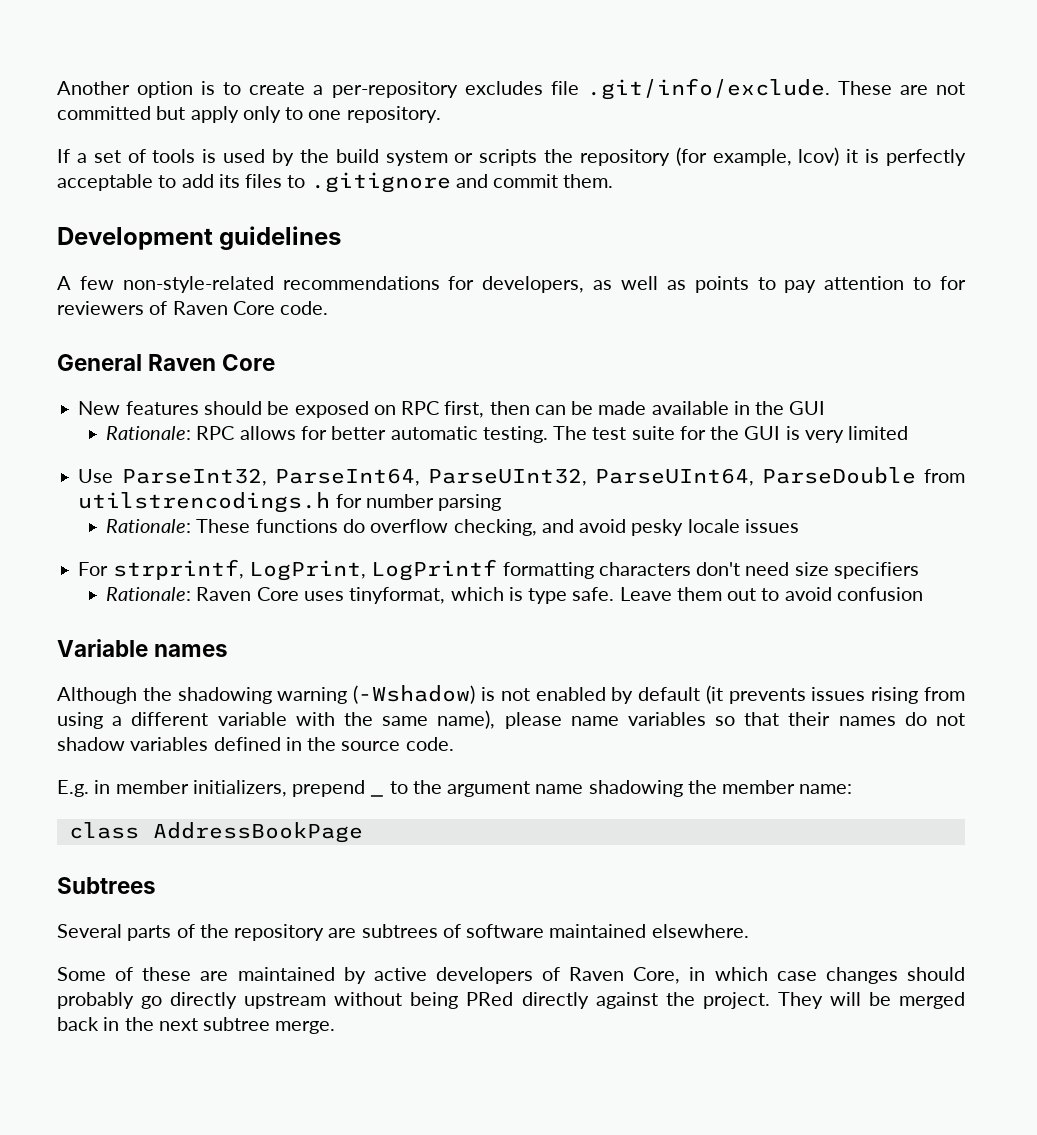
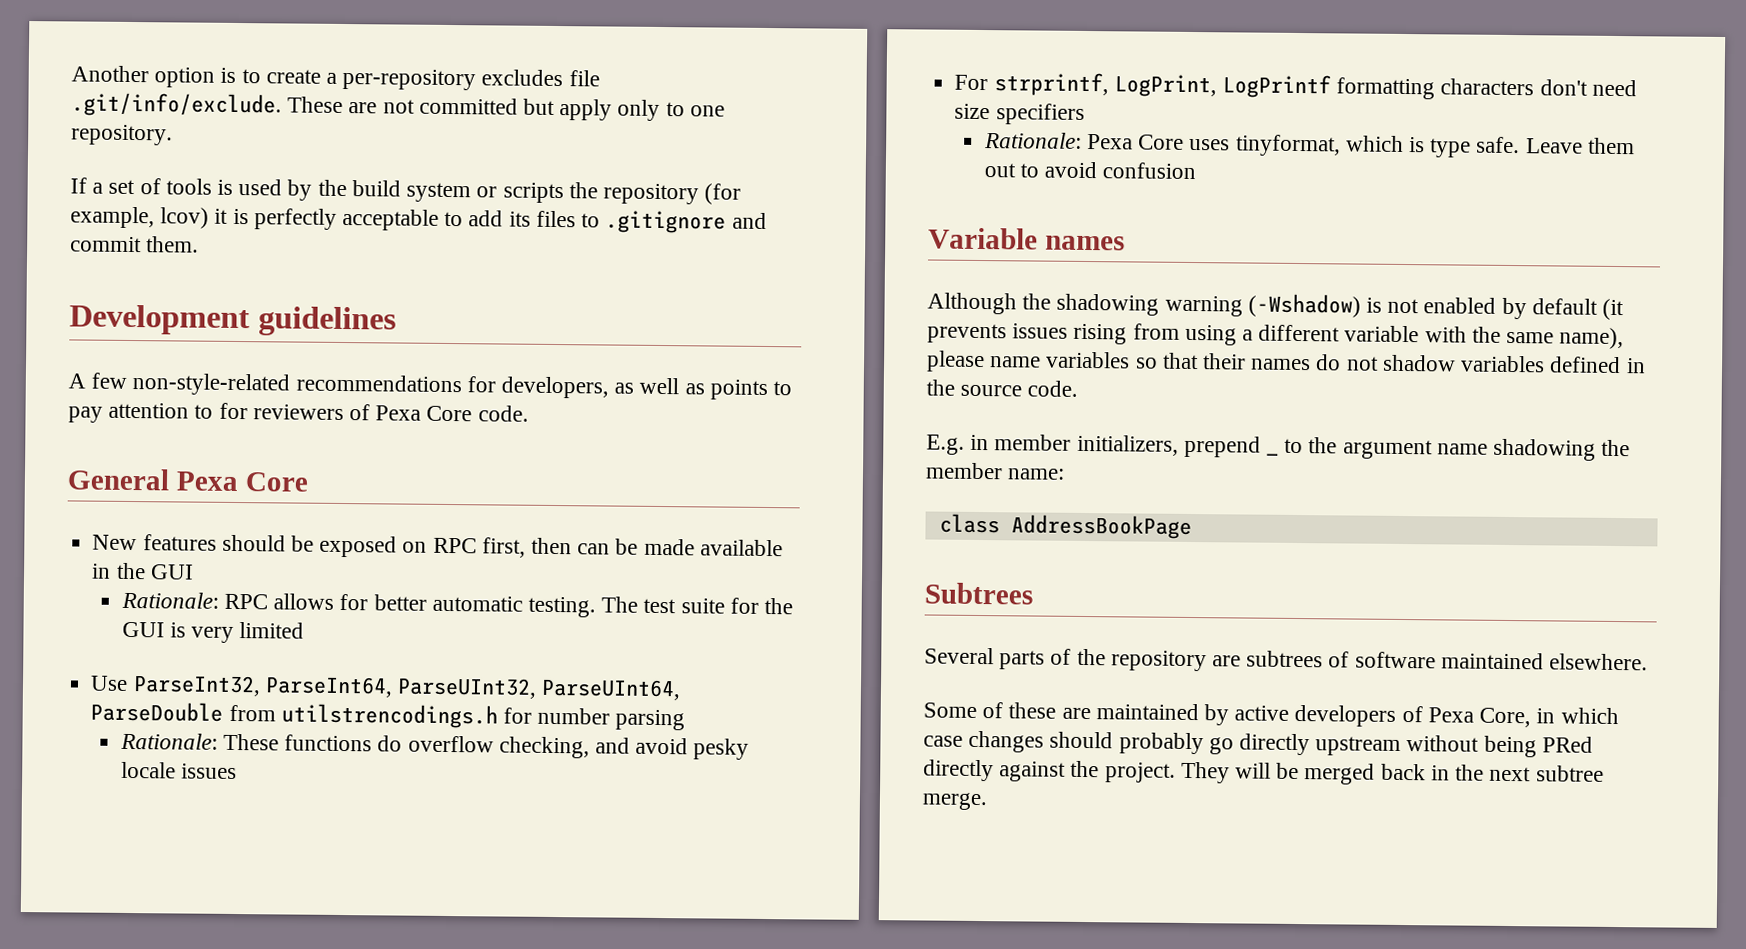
- A few non-style-related recommendations for developers, as well as points to pay attention to for reviewers of Raven Core code.
+ A few non-style-related recommendations for developers, as well as points to pay attention to for reviewers of Pexa Core code.
- General Raven Core
+ General Pexa Core
- Rationale: Raven Core uses tinyformat, which is type safe.
+ Rationale: Pexa Core uses tinyformat, which is type safe.
- Some of these are maintained by active developers of Raven Core, in which case changes should probably go directly upstream without being PRed directly against the project.
+ Some of these are maintained by active developers of Pexa Core, in which case changes should probably go directly upstream without being PRed directly against the project.

